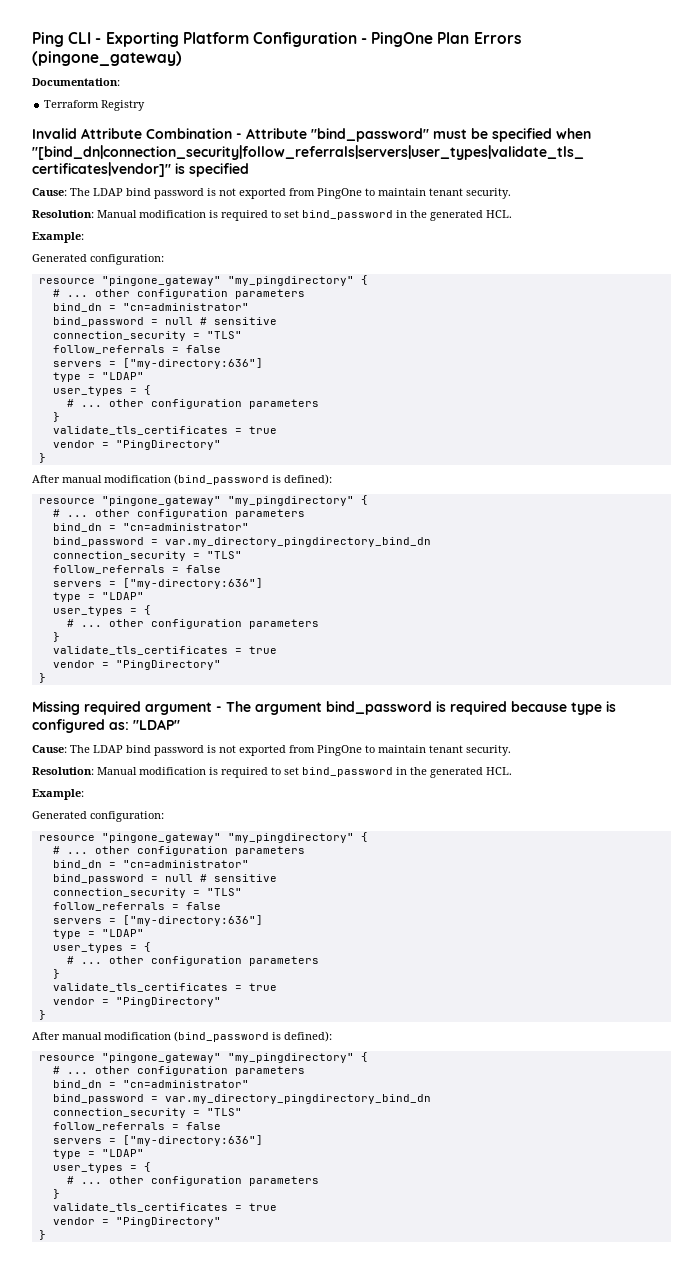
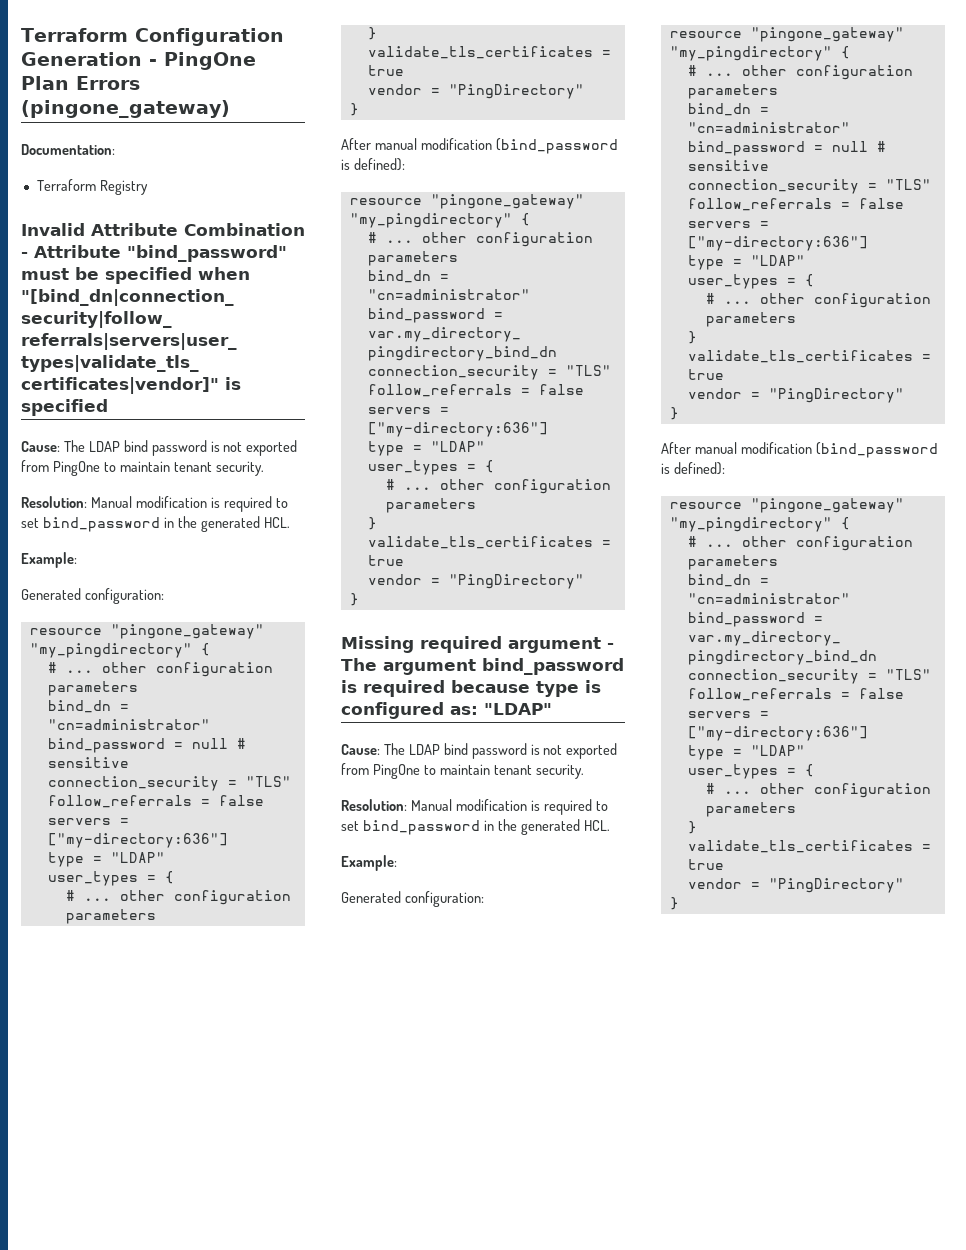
- Ping CLI - Exporting Platform Configuration - PingOne Plan Errors (pingone_gateway)
+ Terraform Configuration Generation - PingOne Plan Errors (pingone_gateway)

